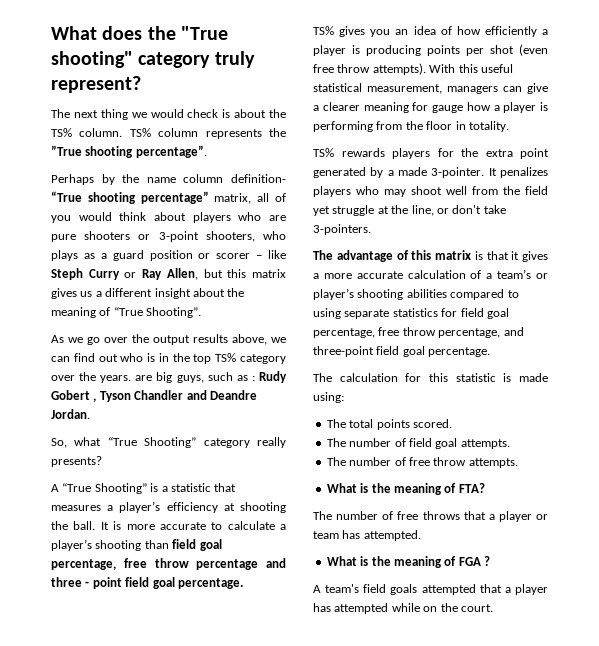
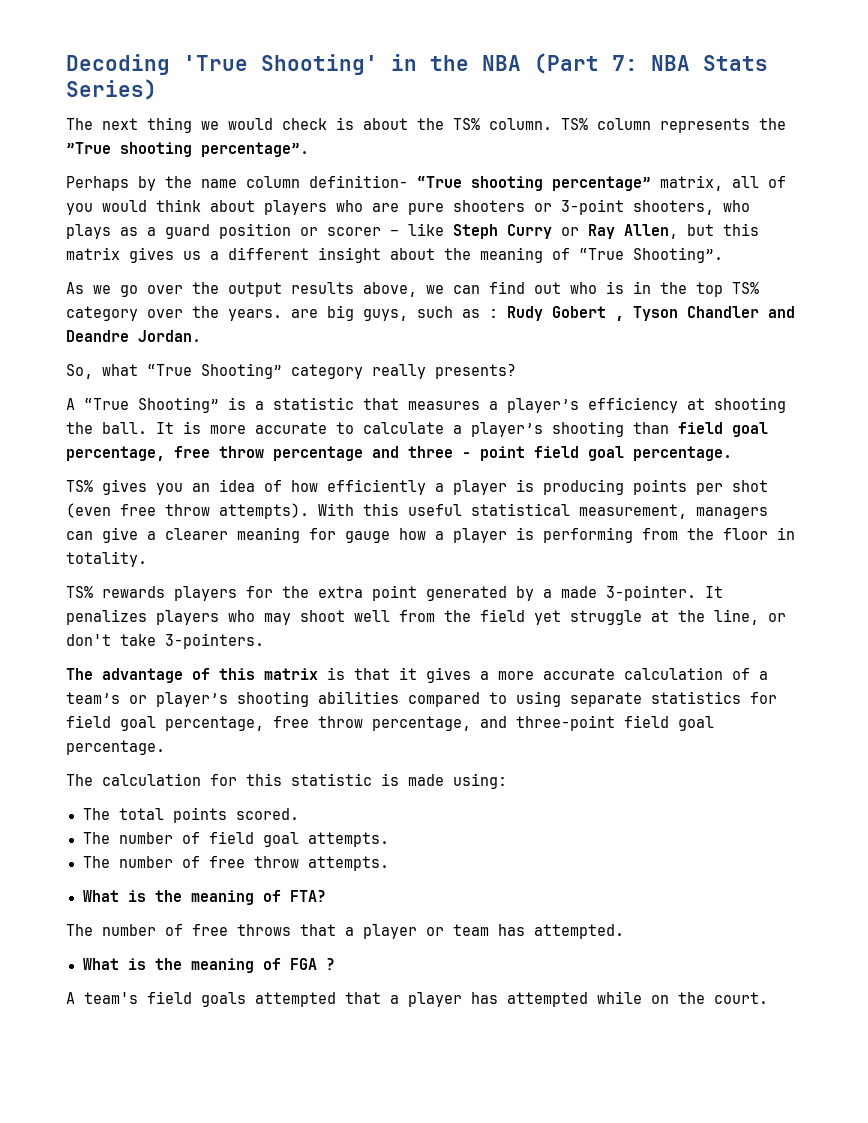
- What does the "True shooting" category truly represent?
+ Decoding 'True Shooting' in the NBA (Part 7: NBA Stats Series)

